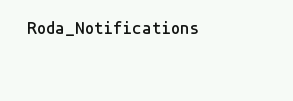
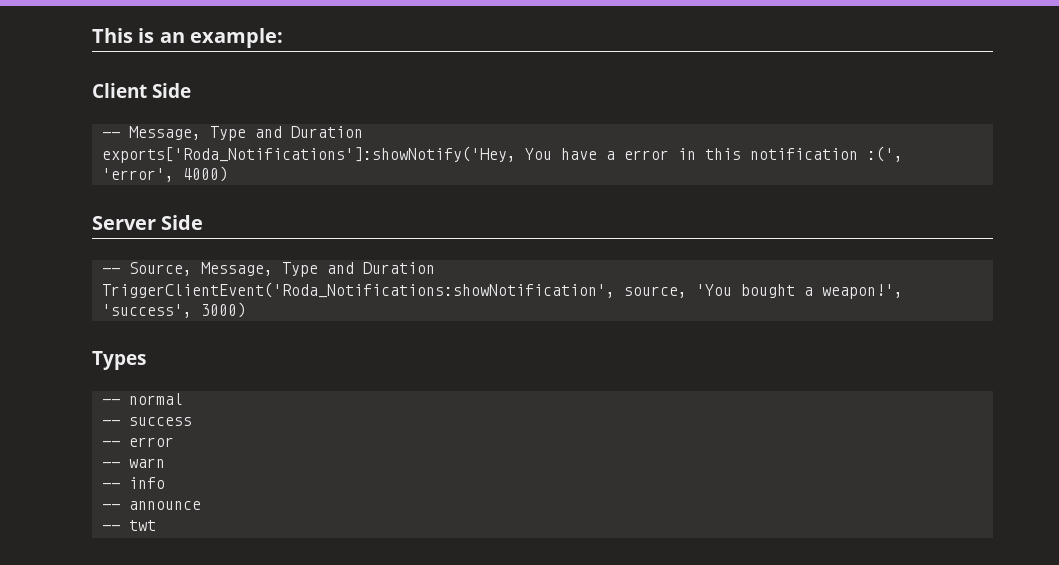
- Roda_Notifications
+ This is an example:
+ Client Side
+ -- Message, Type and Duration
+ exports['Roda_Notifications']:showNotify('Hey, You have a error in this notification :(', 'error', 4000)
+ Server Side
+ -- Source, Message, Type and Duration
+ TriggerClientEvent('Roda_Notifications:showNotification', source, 'You bought a weapon!', 'success', 3000)
+ Types
+ -- normal
+ -- success
+ -- error
+ -- warn
+ -- info
+ -- announce
+ -- twt

